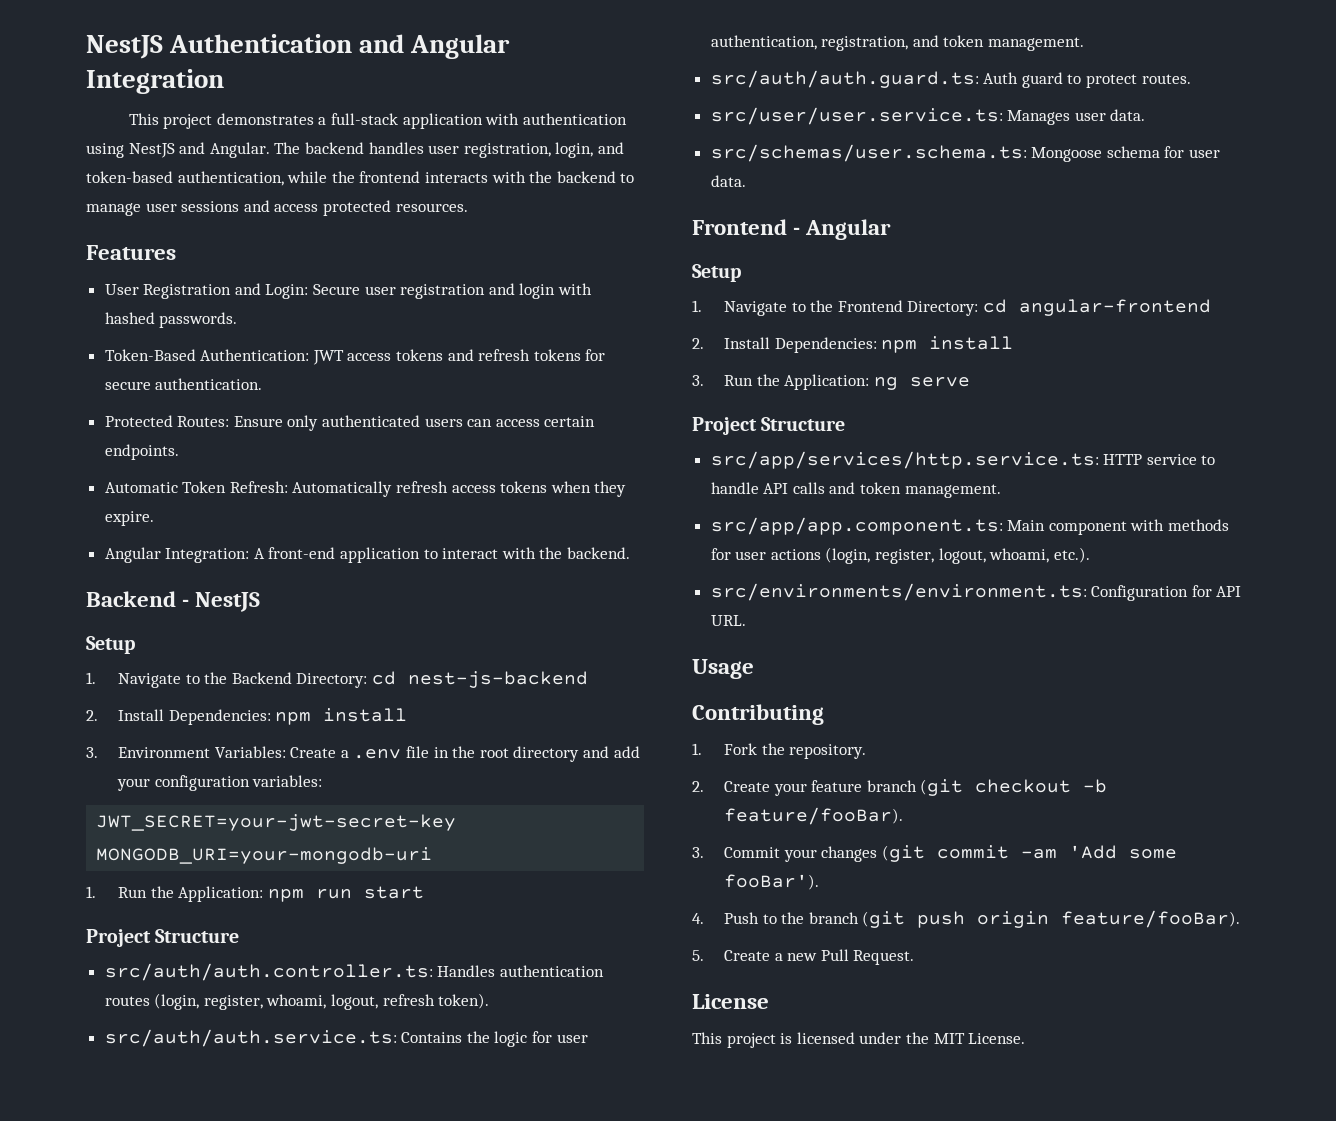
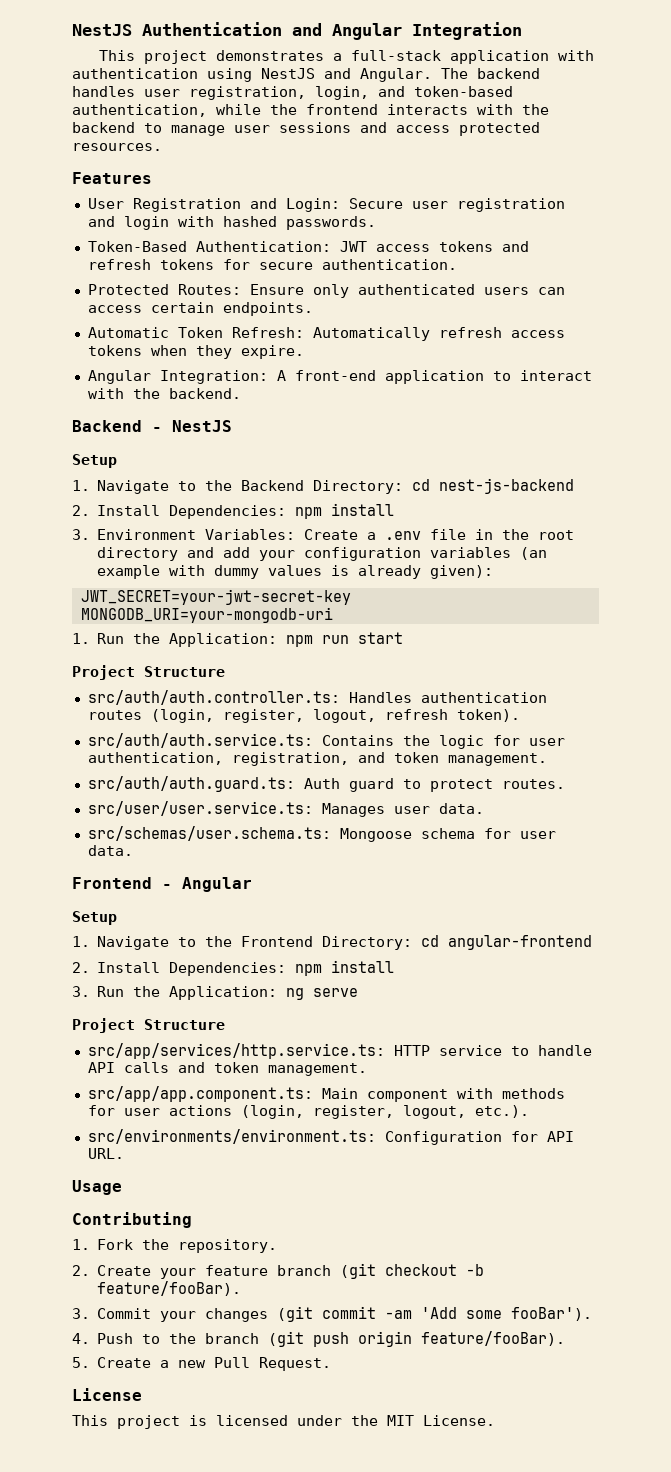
- 3. Environment Variables: Create a .env file in the root directory and add your configuration variables:
+ 3. Environment Variables: Create a .env file in the root directory and add your configuration variables (an example with dummy values is already given):
- src/auth/auth.controller.ts: Handles authentication routes (login, register, whoami, logout, refresh token).
+ src/auth/auth.controller.ts: Handles authentication routes (login, register, logout, refresh token).
- src/app/app.component.ts: Main component with methods for user actions (login, register, logout, whoami, etc.).
+ src/app/app.component.ts: Main component with methods for user actions (login, register, logout, etc.).

